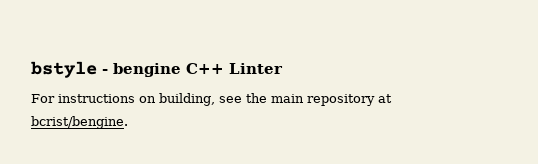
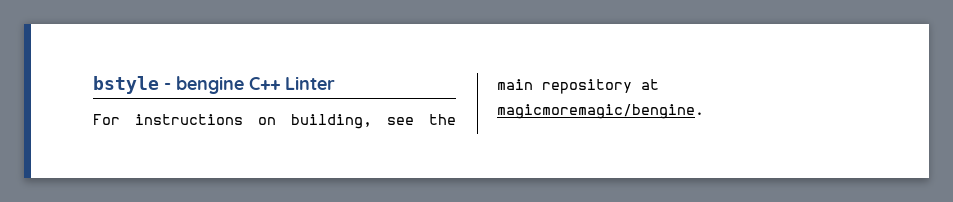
- For instructions on building, see the main repository at bcrist/bengine.
+ For instructions on building, see the main repository at magicmoremagic/bengine.

